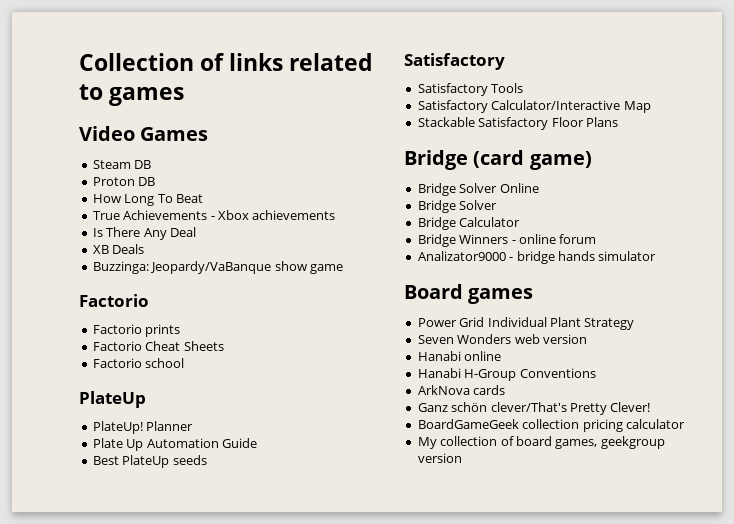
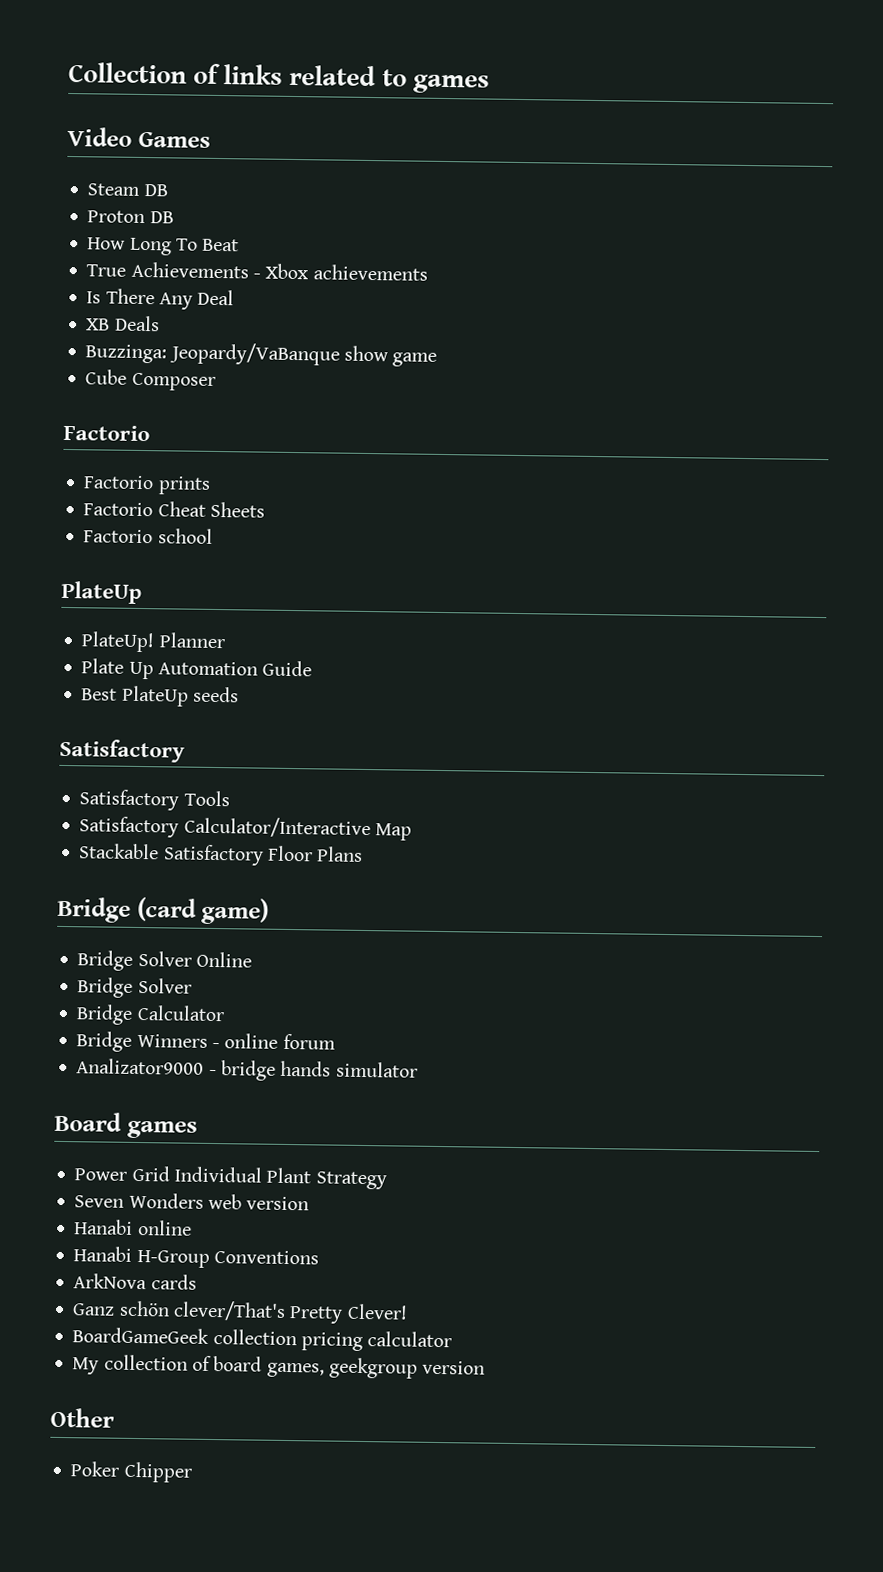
+ Cube Composer
+ Other
+ Poker Chipper

